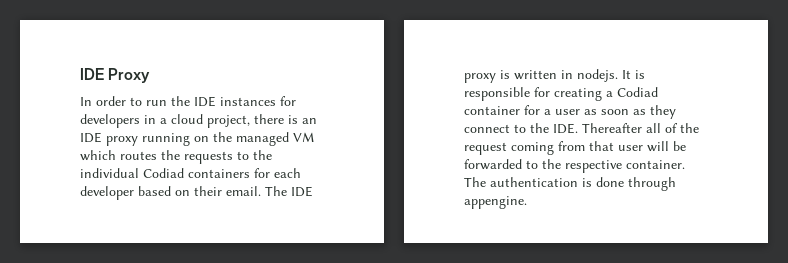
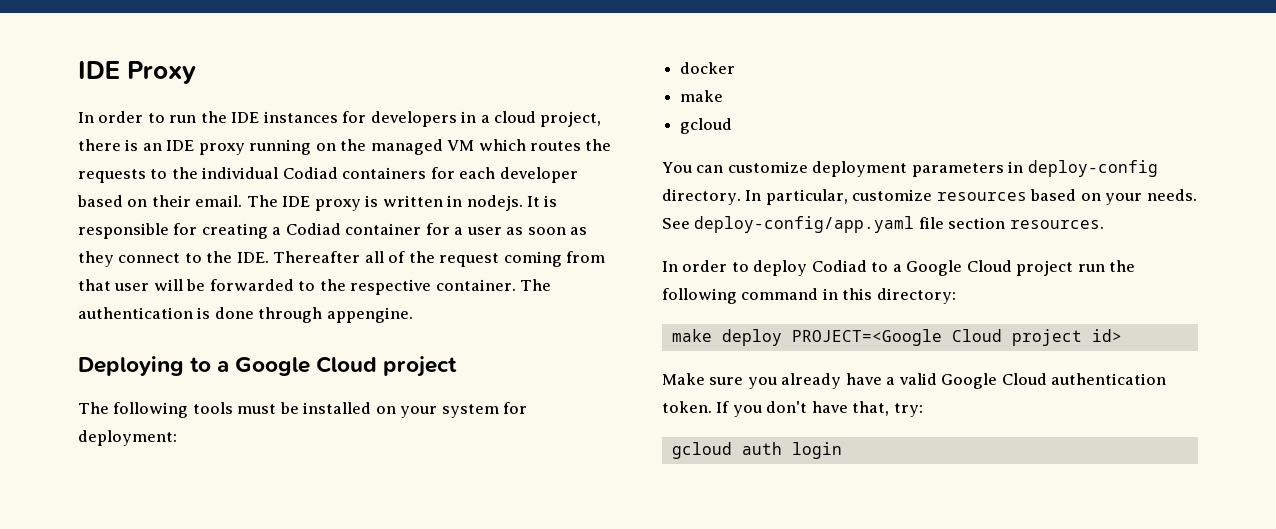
+ Deploying to a Google Cloud project
+ The following tools must be installed on your system for deployment:
+ docker
+ make
+ gcloud
+ You can customize deployment parameters in deploy-config directory. In particular, customize resources based on your needs. See deploy-config/app.yaml file section resources.
+ In order to deploy Codiad to a Google Cloud project run the following command in this directory:
+ make deploy PROJECT=<Google Cloud project id>
+ Make sure you already have a valid Google Cloud authentication token. If you don't have that, try:
+ gcloud auth login

